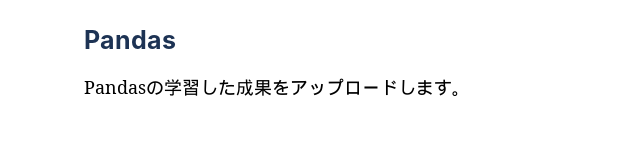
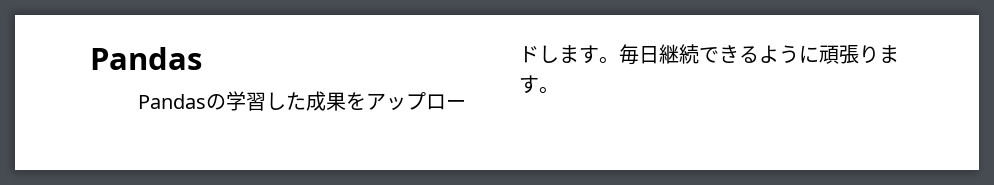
+ 毎日継続できるように頑張ります。

